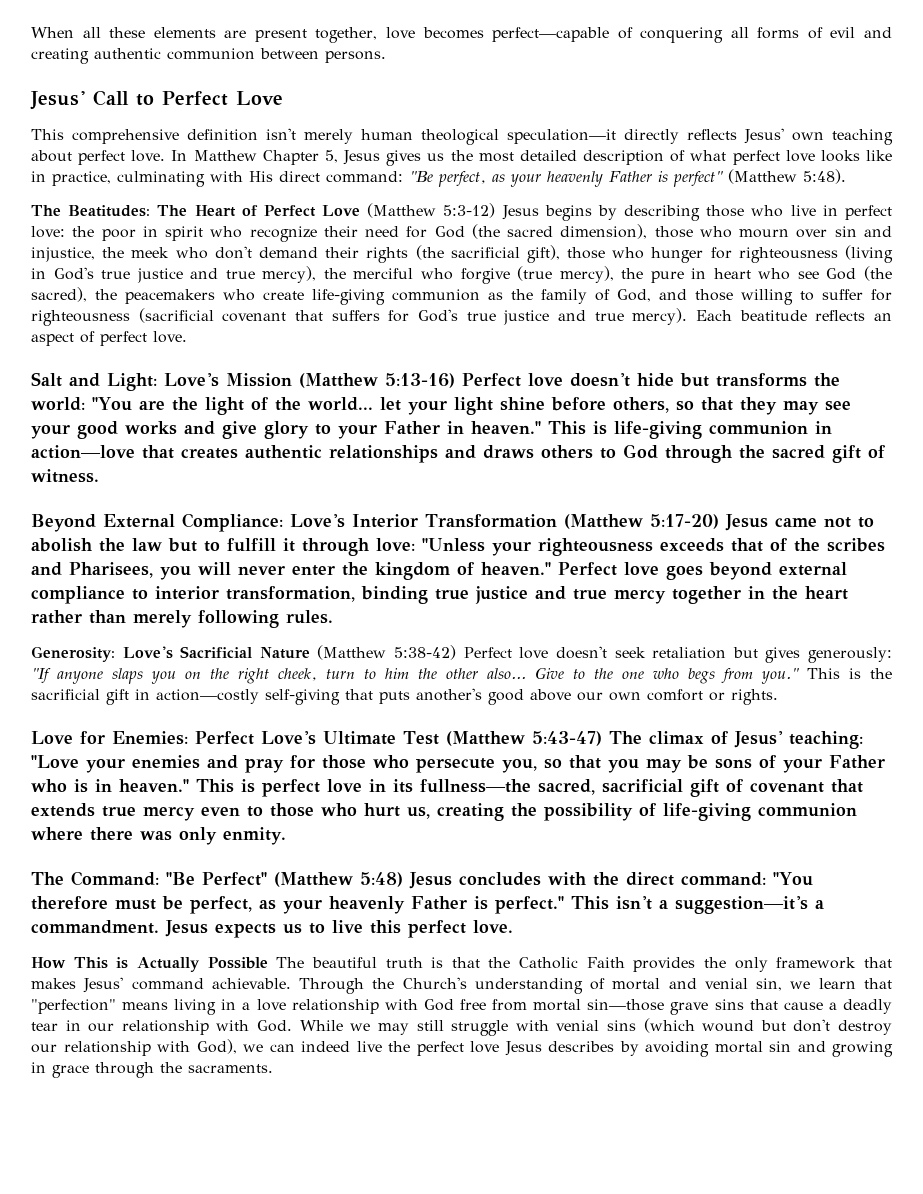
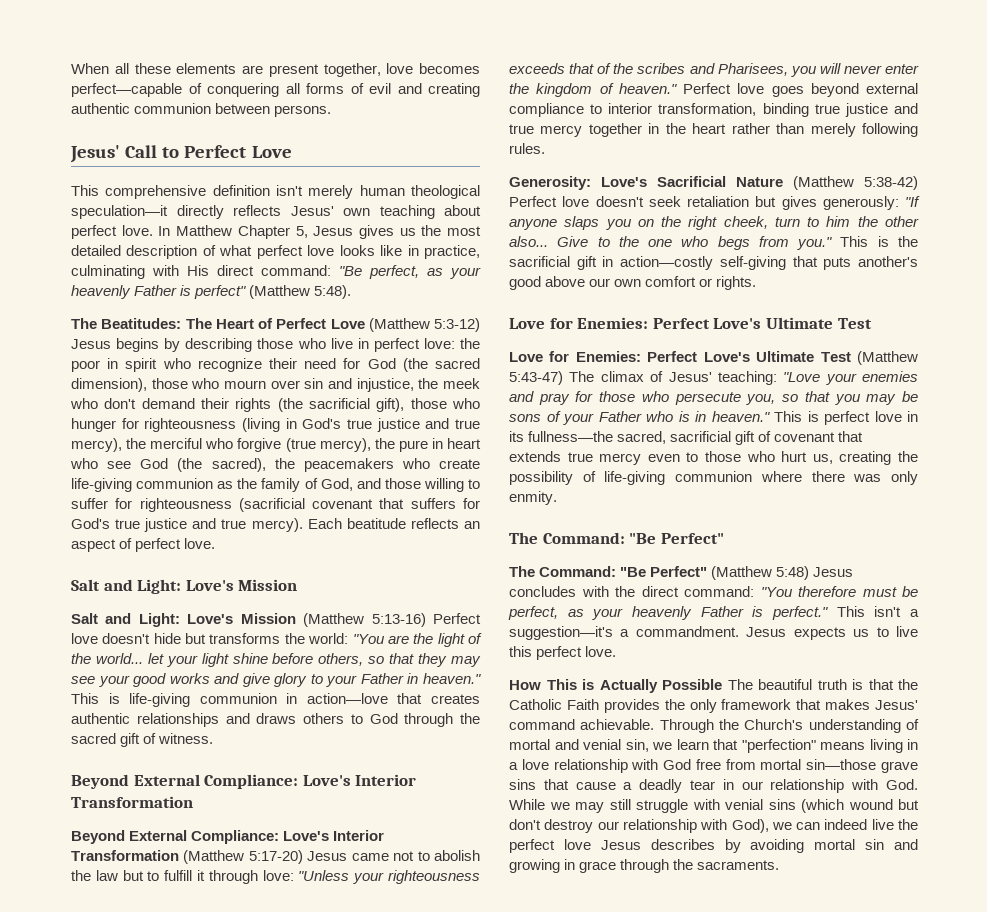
  Each beatitude reflects an aspect of perfect love.
+ Salt and Light: Love's Mission
  This is life-giving communion in action—love that creates authentic relationships and draws others to God through the sacred gift of witness.
+ Beyond External Compliance: Love's Interior Transformation
  This is the sacrificial gift in action—costly self-giving that puts another's good above our own comfort or rights.
+ Love for Enemies: Perfect Love's Ultimate Test
  This is perfect love in its fullness—the sacred, sacrificial gift of covenant that extends true mercy even to those who hurt us, creating the possibility of life-giving communion where there was only enmity.
+ The Command: "Be Perfect"

